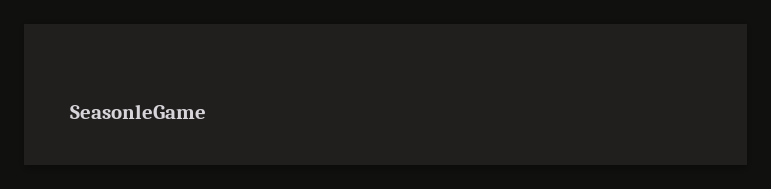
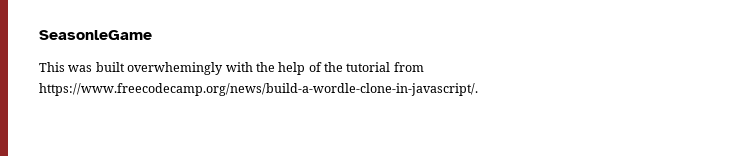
+ This was built overwhemingly with the help of the tutorial from https://www.freecodecamp.org/news/build-a-wordle-clone-in-javascript/.

